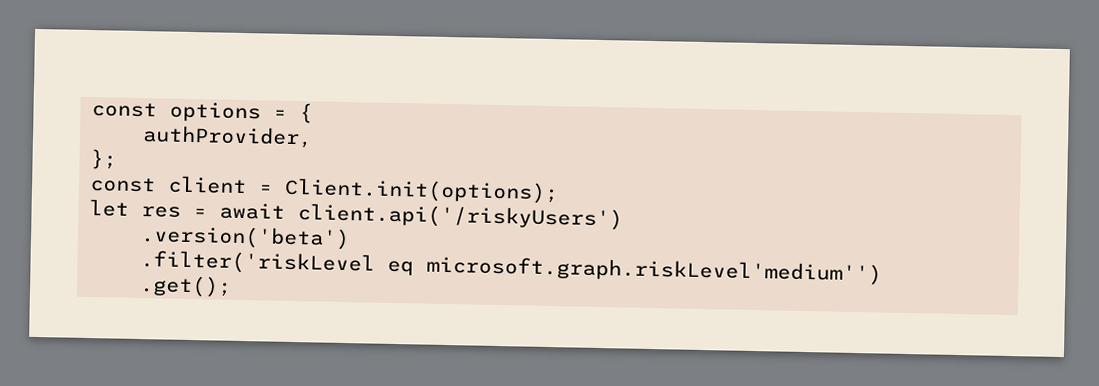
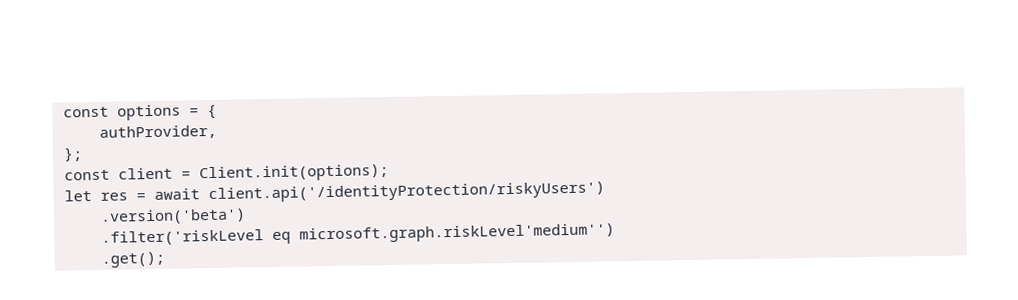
- let res = await client.api('/riskyUsers')
+ let res = await client.api('/identityProtection/riskyUsers')

